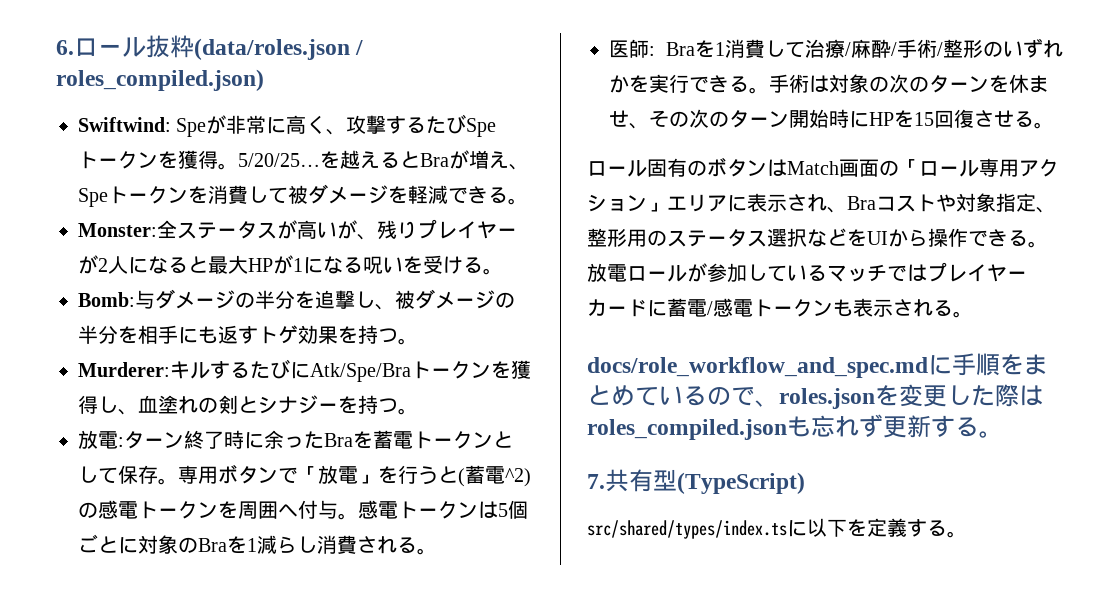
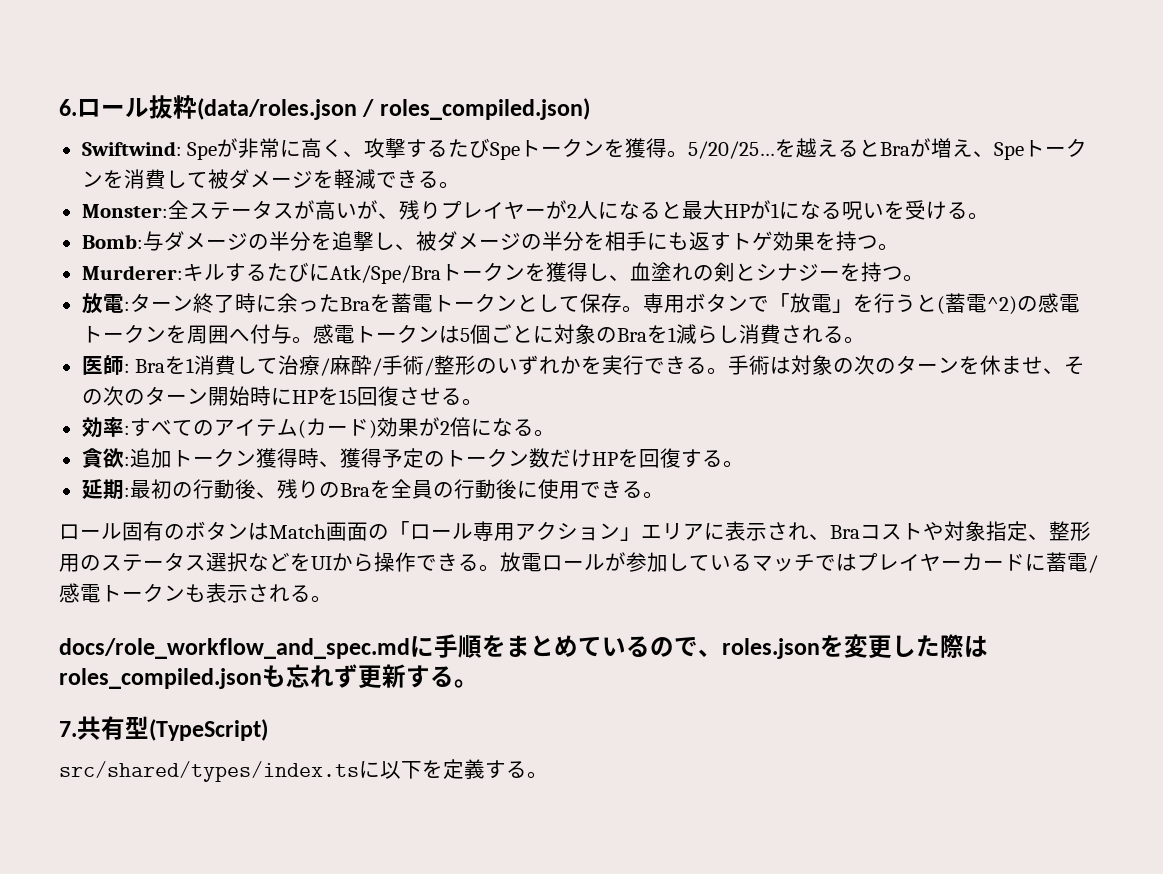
+ 効率:すべてのアイテム(カード)効果が2倍になる。
+ 貪欲:追加トークン獲得時、獲得予定のトークン数だけHPを回復する。
+ 延期:最初の行動後、残りのBraを全員の行動後に使用できる。

